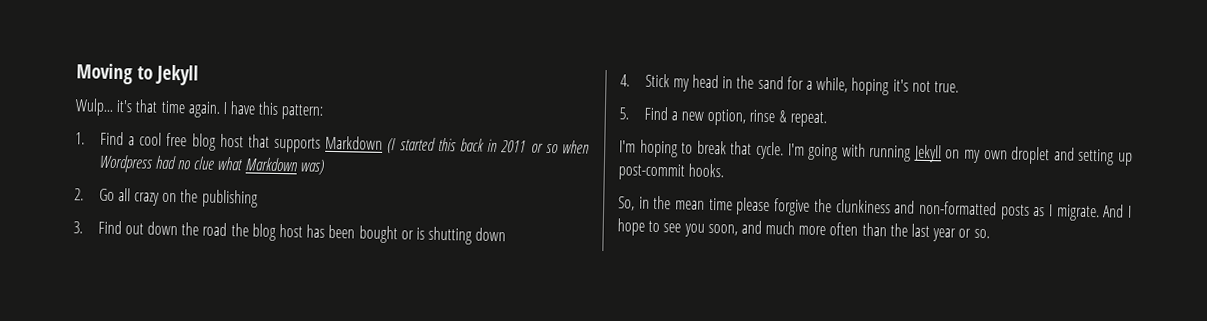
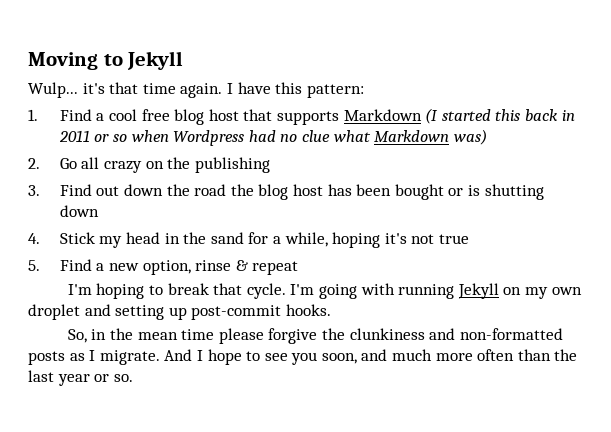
- 4. Stick my head in the sand for a while, hoping it's not true.
+ 4. Stick my head in the sand for a while, hoping it's not true
- 5. Find a new option, rinse & repeat.
+ 5. Find a new option, rinse & repeat

